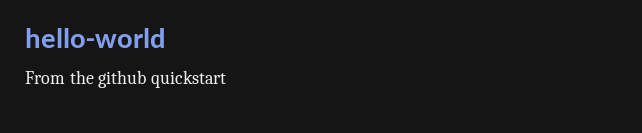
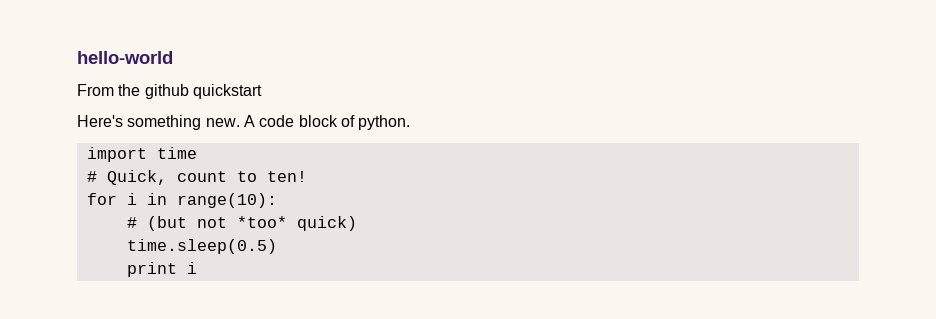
+ Here's something new. A code block of python.
+ import time
+ # Quick, count to ten!
+ for i in range(10):
+ # (but not *too* quick)
+ time.sleep(0.5)
+ print i

